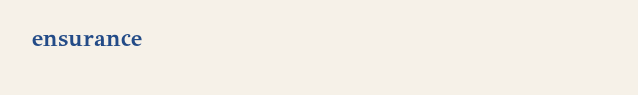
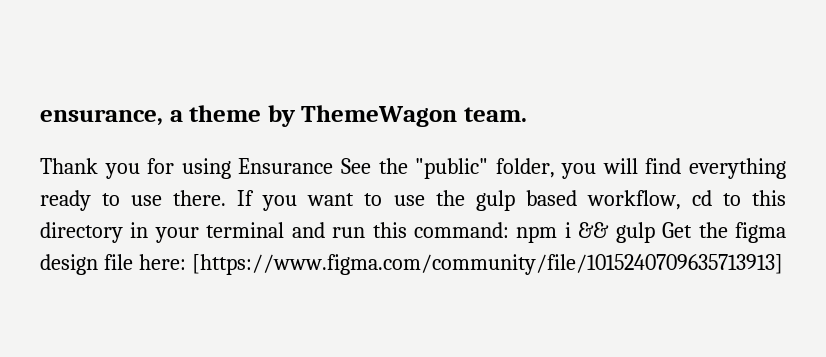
- ensurance
+ ensurance, a theme by ThemeWagon team.
+ Thank you for using Ensurance See the "public" folder, you will find everything ready to use there. If you want to use the gulp based workflow, cd to this directory in your terminal and run this command: npm i && gulp Get the figma design file here: [https://www.figma.com/community/file/1015240709635713913]

